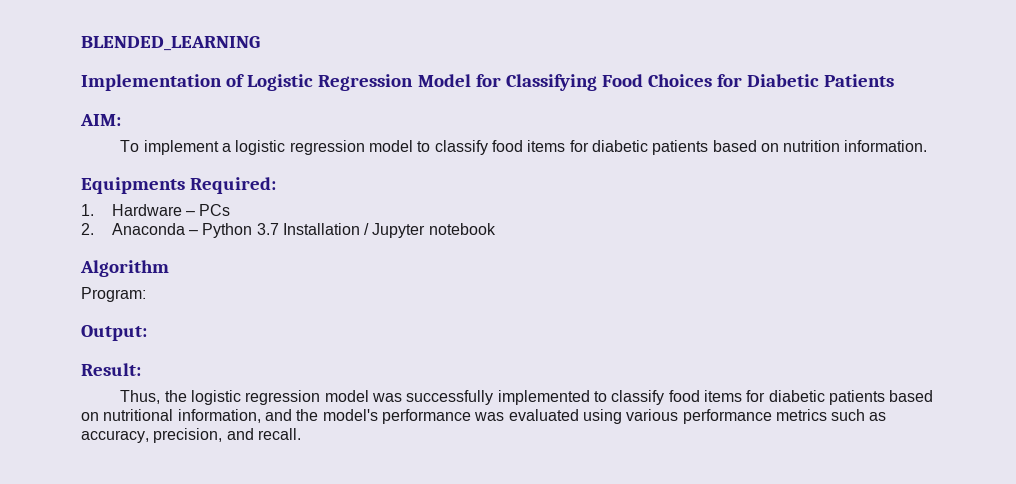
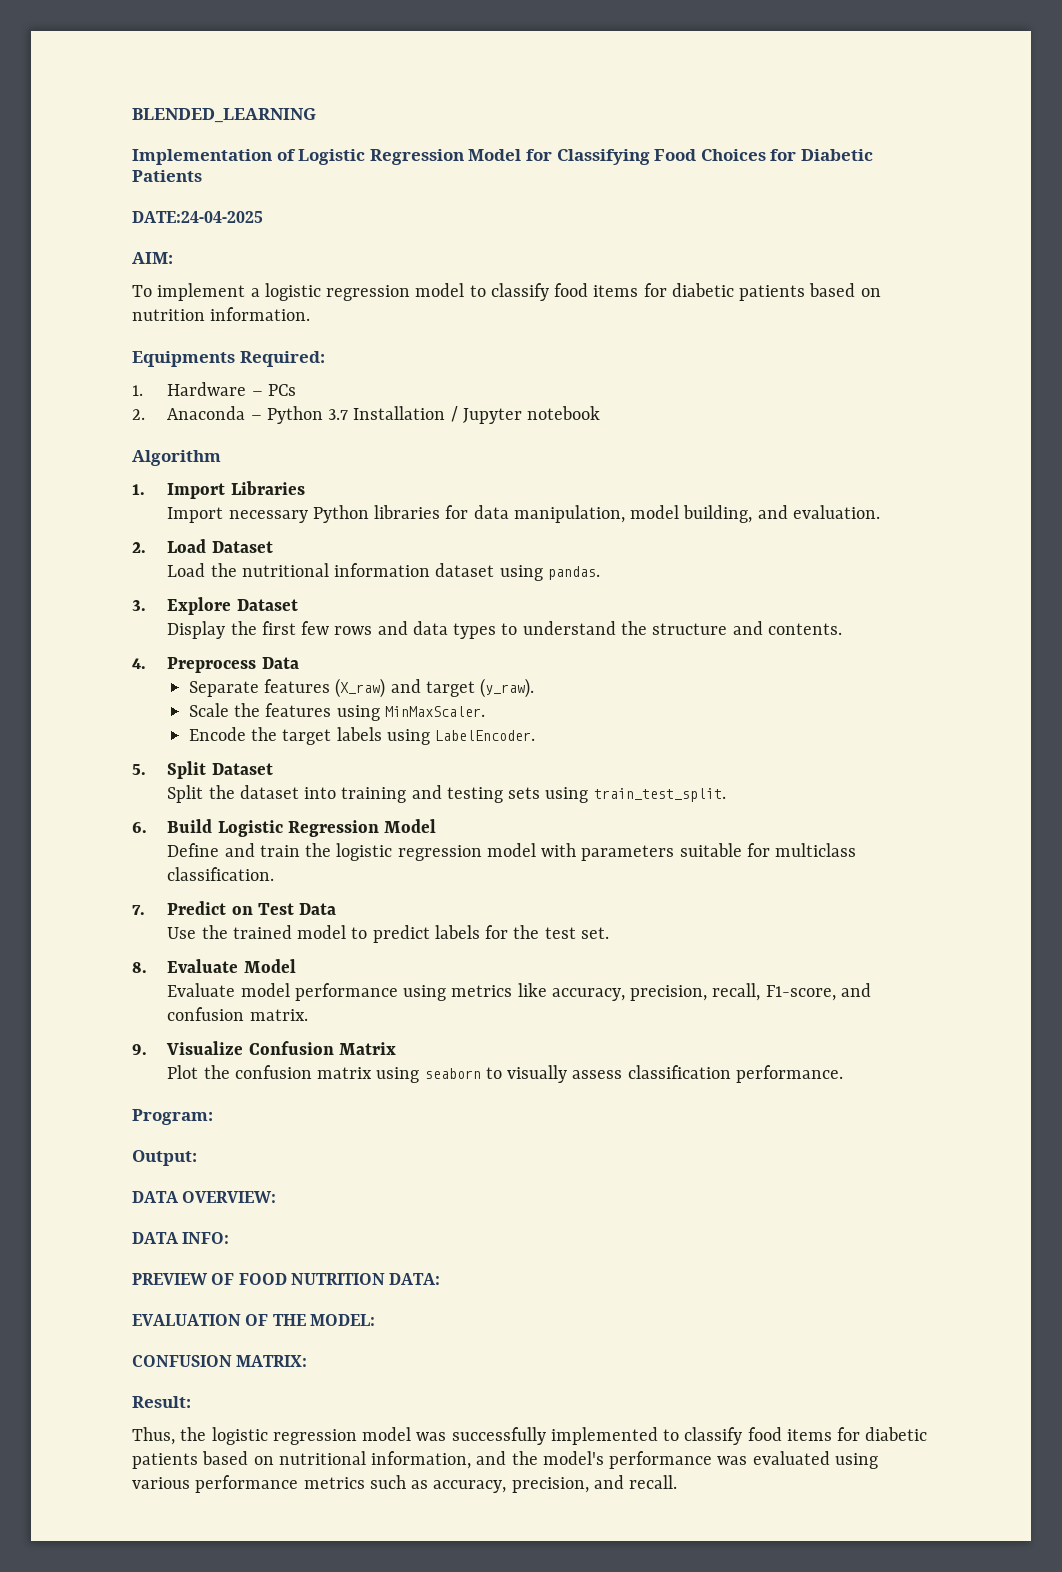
+ DATE:24-04-2025
+ 1. Import Libraries
+ Import necessary Python libraries for data manipulation, model building, and evaluation.
+ 2. Load Dataset
+ Load the nutritional information dataset using pandas.
+ 3. Explore Dataset
+ Display the first few rows and data types to understand the structure and contents.
+ 4. Preprocess Data
+ Separate features (X_raw) and target (y_raw).
+ Scale the features using MinMaxScaler.
+ Encode the target labels using LabelEncoder.
+ 5. Split Dataset
+ Split the dataset into training and testing sets using train_test_split.
+ 6. Build Logistic Regression Model
+ Define and train the logistic regression model with parameters suitable for multiclass classification.
+ 7. Predict on Test Data
+ Use the trained model to predict labels for the test set.
+ 8. Evaluate Model
+ Evaluate model performance using metrics like accuracy, precision, recall, F1-score, and confusion matrix.
+ 9. Visualize Confusion Matrix
+ Plot the confusion matrix using seaborn to visually assess classification performance.
  Program:
  Output:
+ DATA OVERVIEW:
+ DATA INFO:
+ PREVIEW OF FOOD NUTRITION DATA:
+ EVALUATION OF THE MODEL:
+ CONFUSION MATRIX:

